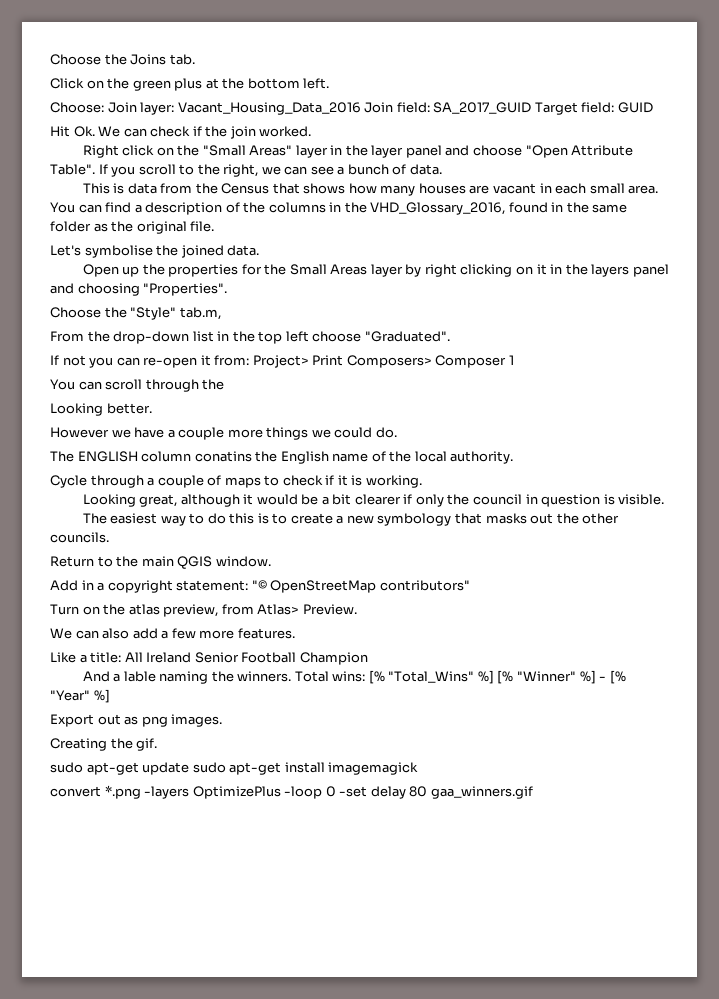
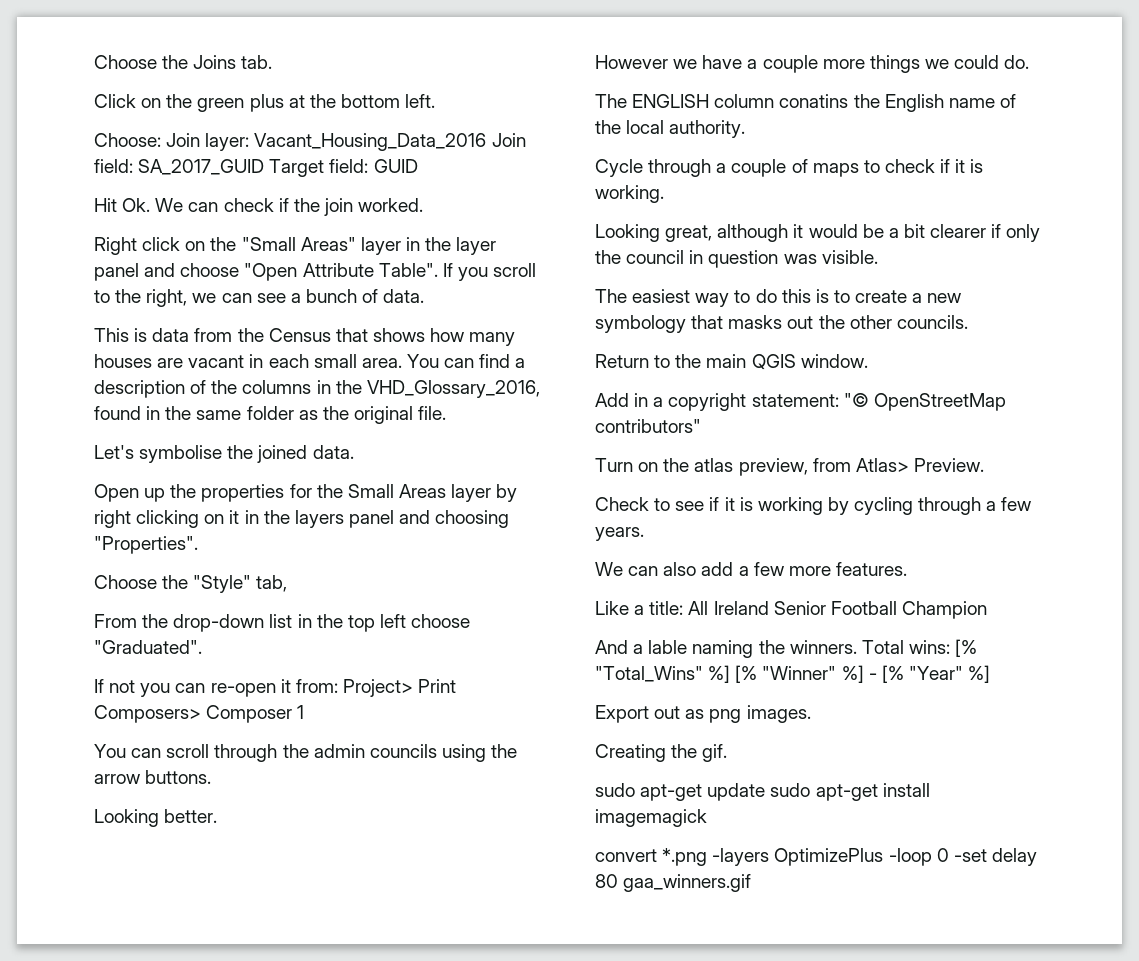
- Choose the "Style" tab.m,
+ Choose the "Style" tab,
- You can scroll through the
+ You can scroll through the admin councils using the arrow buttons.
- Looking great, although it would be a bit clearer if only the council in question is visible.
+ Looking great, although it would be a bit clearer if only the council in question was visible.
+ Check to see if it is working by cycling through a few years.

